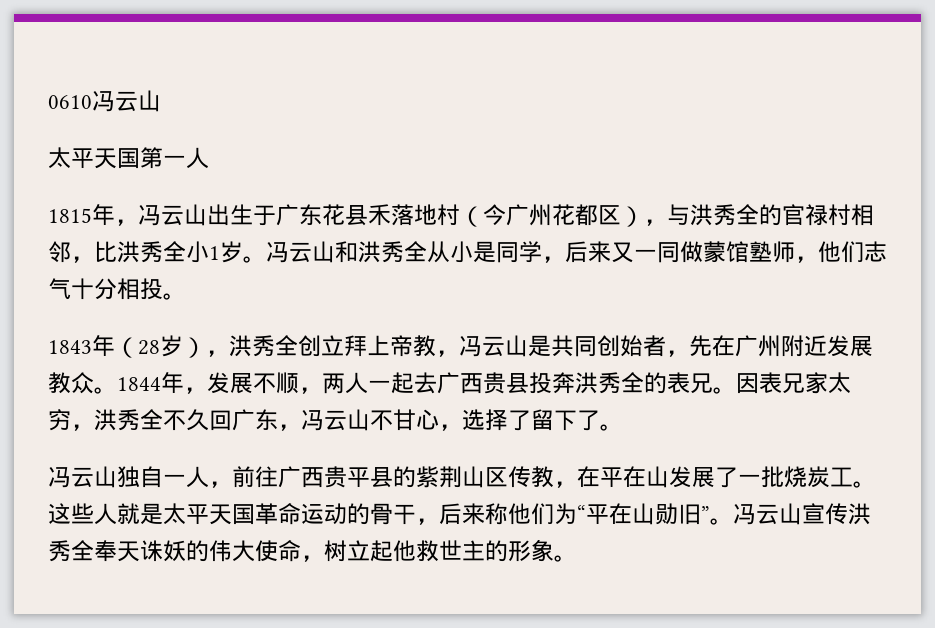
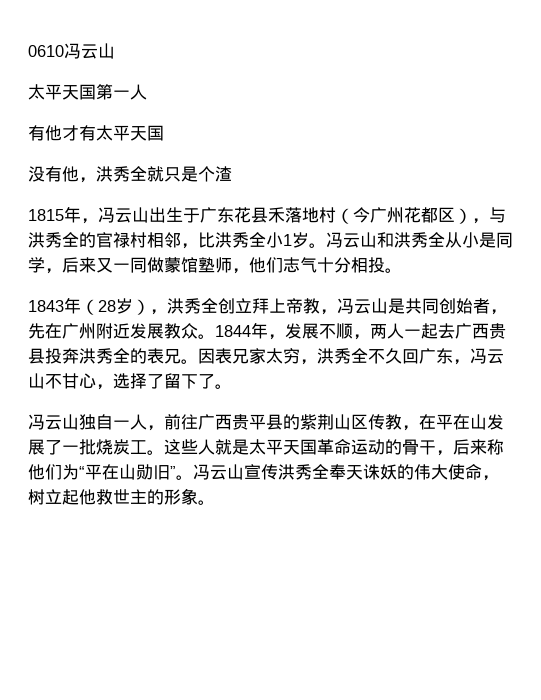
+ 有他才有太平天国
+ 没有他，洪秀全就只是个渣

